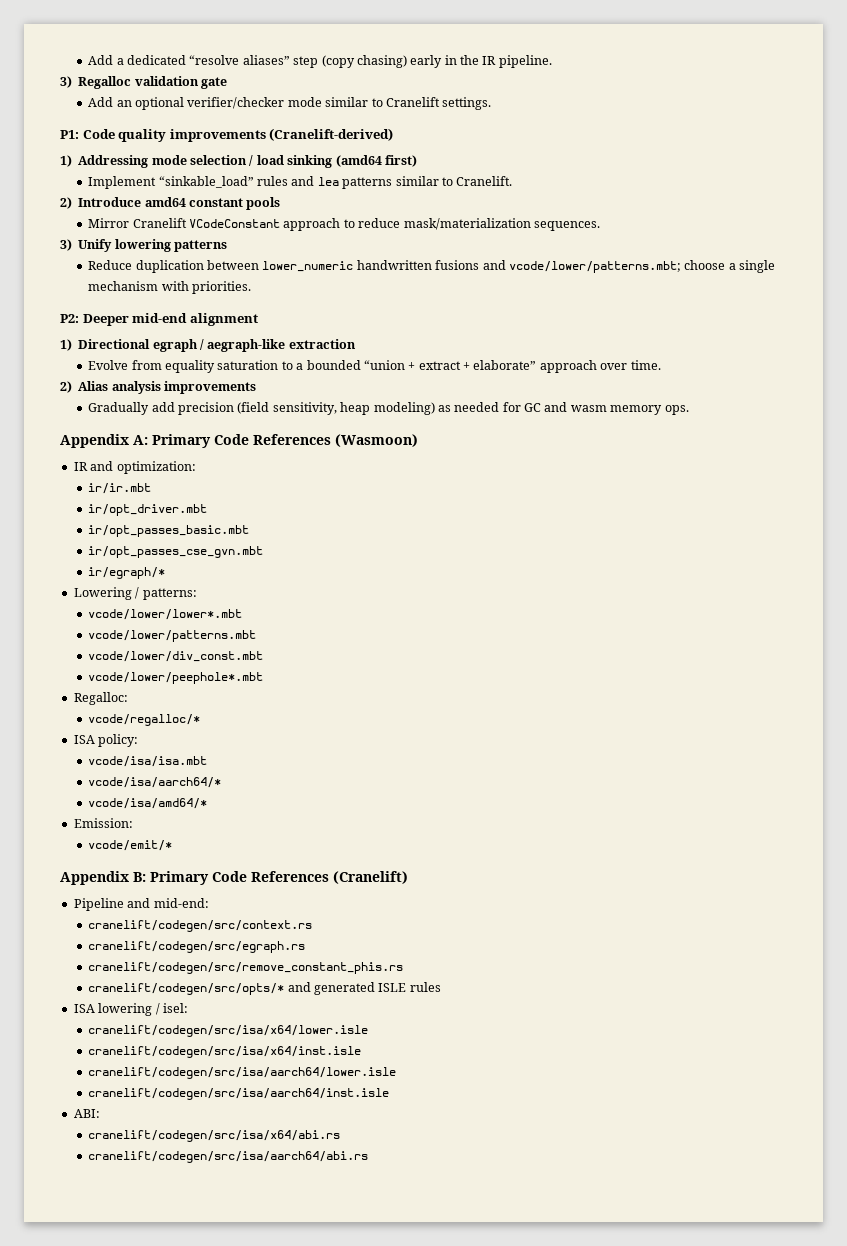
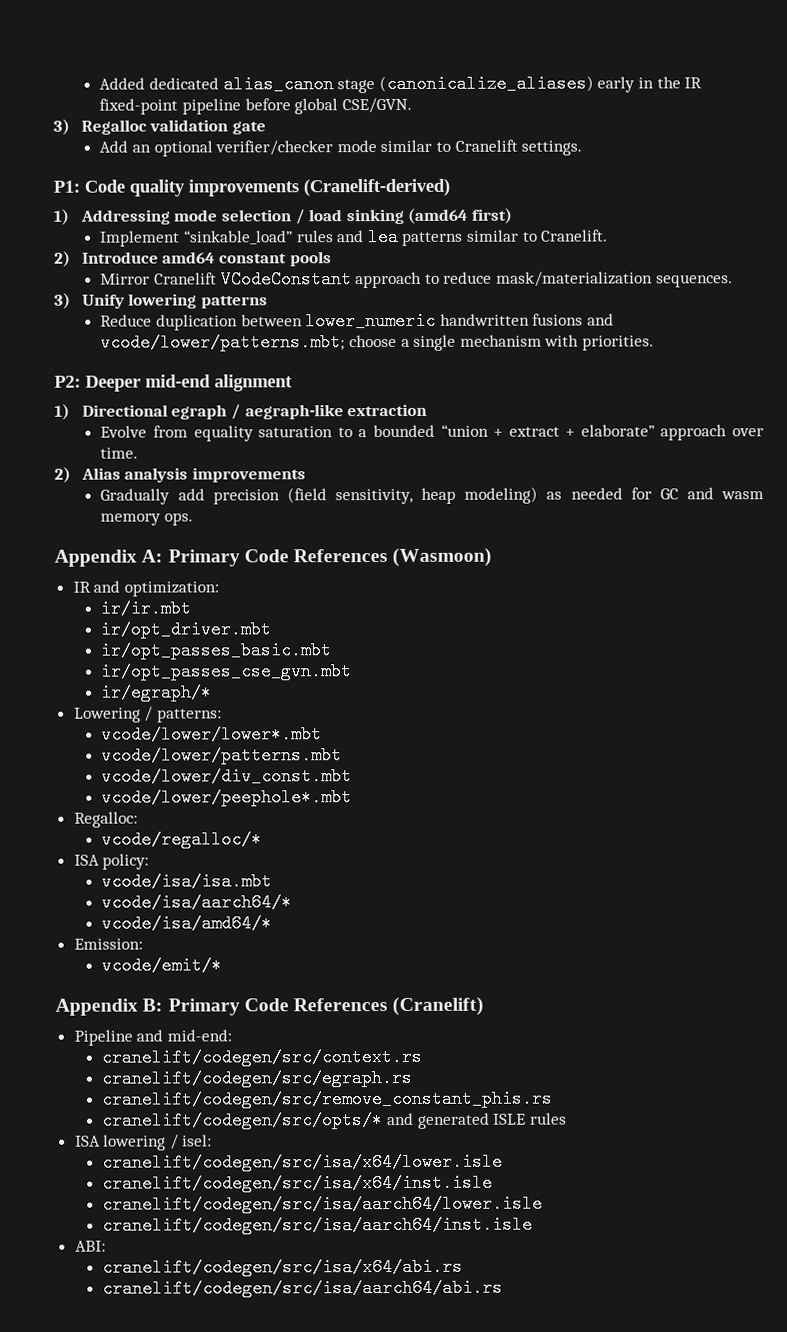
- Add a dedicated “resolve aliases” step (copy chasing) early in the IR pipeline.
+ Added dedicated alias_canon stage (canonicalize_aliases) early in the IR fixed-point pipeline before global CSE/GVN.

